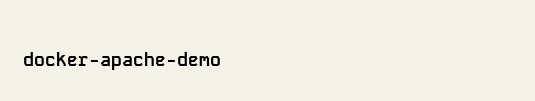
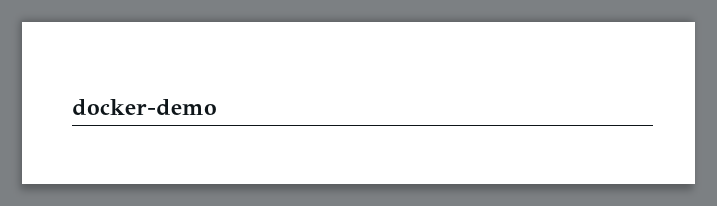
- docker-apache-demo
+ docker-demo

